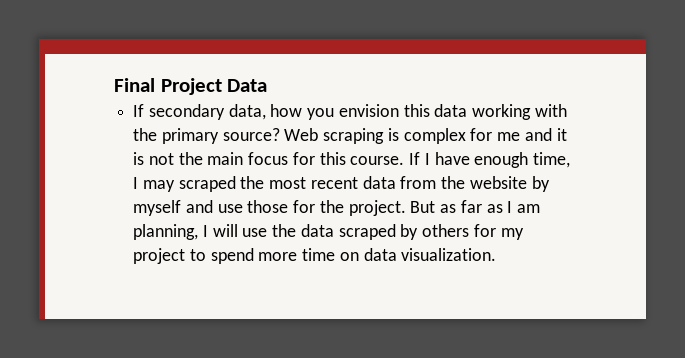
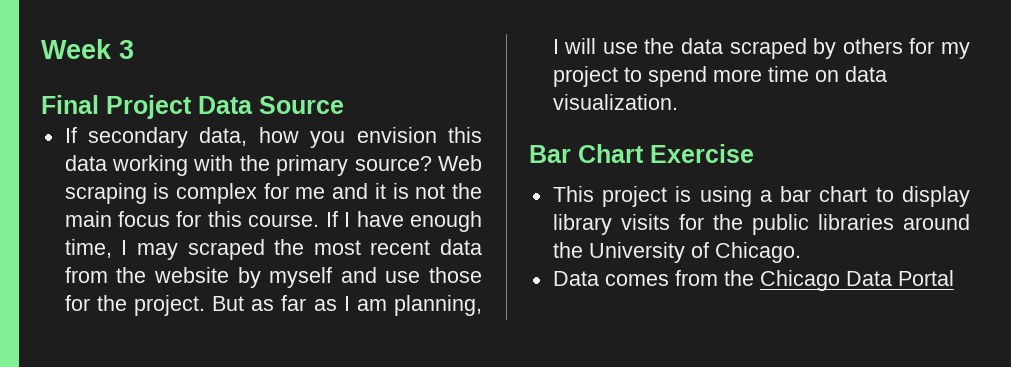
+ Week 3
- Final Project Data
+ Final Project Data Source
+ Bar Chart Exercise
+ This project is using a bar chart to display library visits for the public libraries around the University of Chicago.
+ Data comes from the Chicago Data Portal

